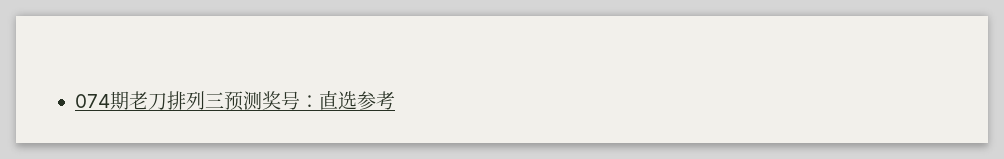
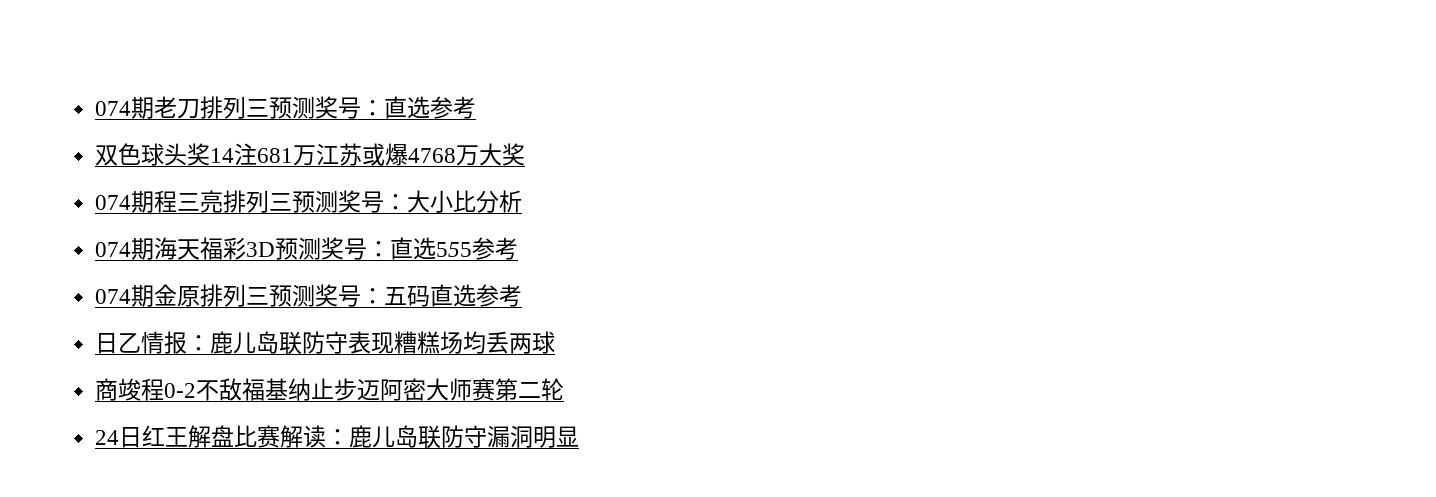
+ 双色球头奖14注681万江苏或爆4768万大奖
+ 074期程三亮排列三预测奖号：大小比分析
+ 074期海天福彩3D预测奖号：直选555参考
+ 074期金原排列三预测奖号：五码直选参考
+ 日乙情报：鹿儿岛联防守表现糟糕场均丢两球
+ 商竣程0-2不敌福基纳止步迈阿密大师赛第二轮
+ 24日红王解盘比赛解读：鹿儿岛联防守漏洞明显

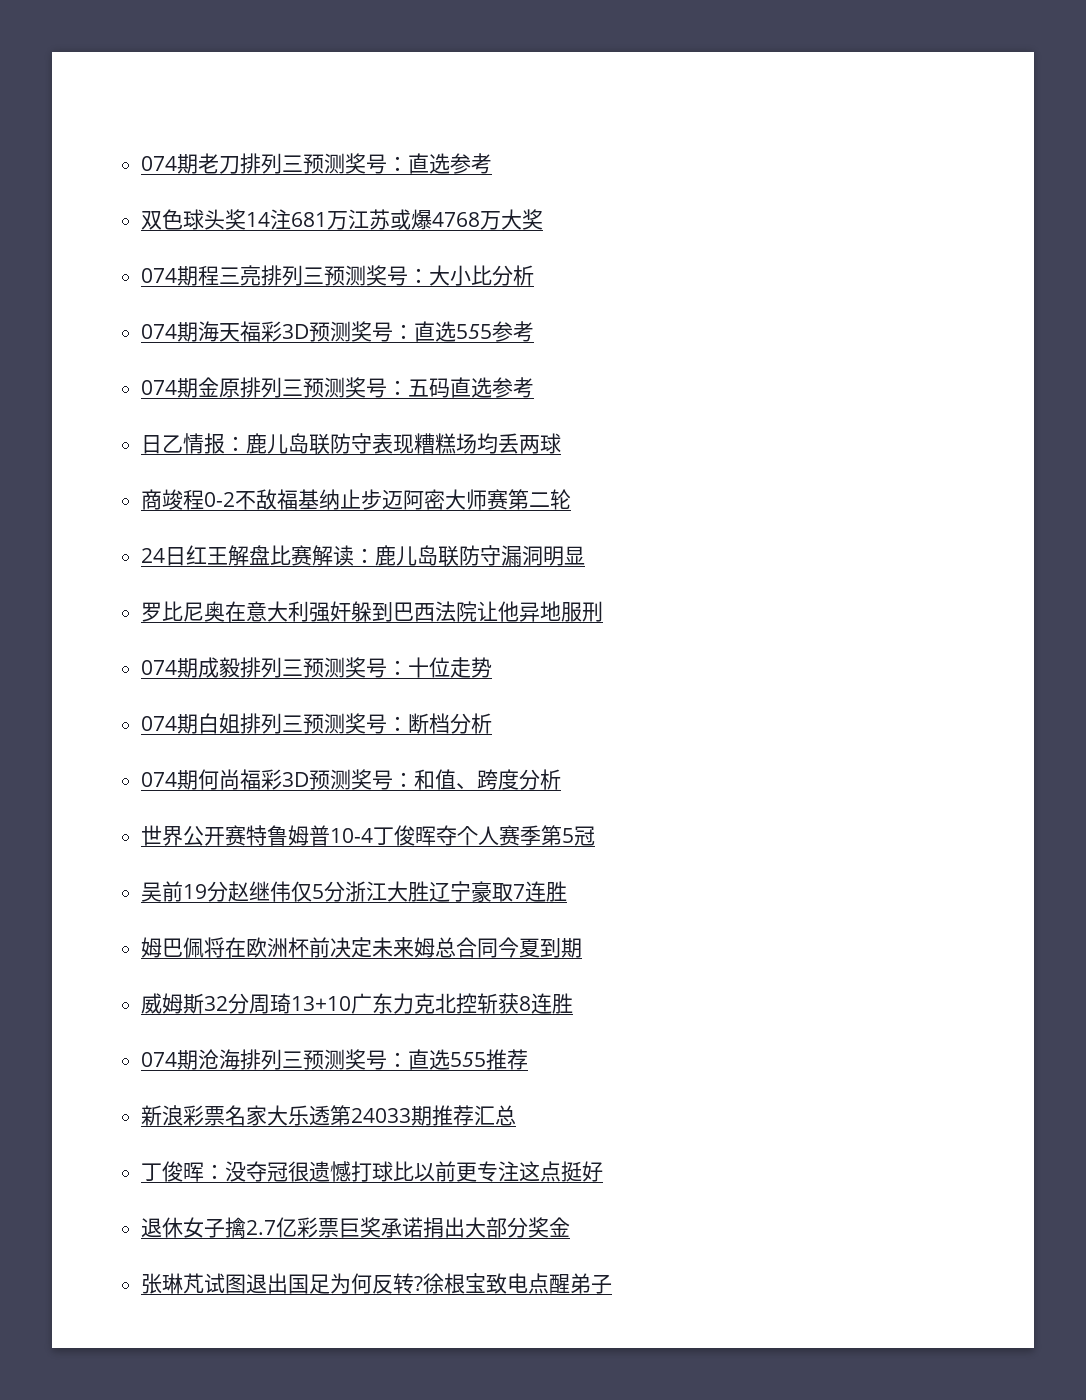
+ 罗比尼奥在意大利强奸躲到巴西法院让他异地服刑
+ 074期成毅排列三预测奖号：十位走势
+ 074期白姐排列三预测奖号：断档分析
+ 074期何尚福彩3D预测奖号：和值、跨度分析
+ 世界公开赛特鲁姆普10-4丁俊晖夺个人赛季第5冠
+ 吴前19分赵继伟仅5分浙江大胜辽宁豪取7连胜
+ 姆巴佩将在欧洲杯前决定未来姆总合同今夏到期
+ 威姆斯32分周琦13+10广东力克北控斩获8连胜
+ 074期沧海排列三预测奖号：直选555推荐
+ 新浪彩票名家大乐透第24033期推荐汇总
+ 丁俊晖：没夺冠很遗憾打球比以前更专注这点挺好
+ 退休女子擒2.7亿彩票巨奖承诺捐出大部分奖金
+ 张琳芃试图退出国足为何反转?徐根宝致电点醒弟子

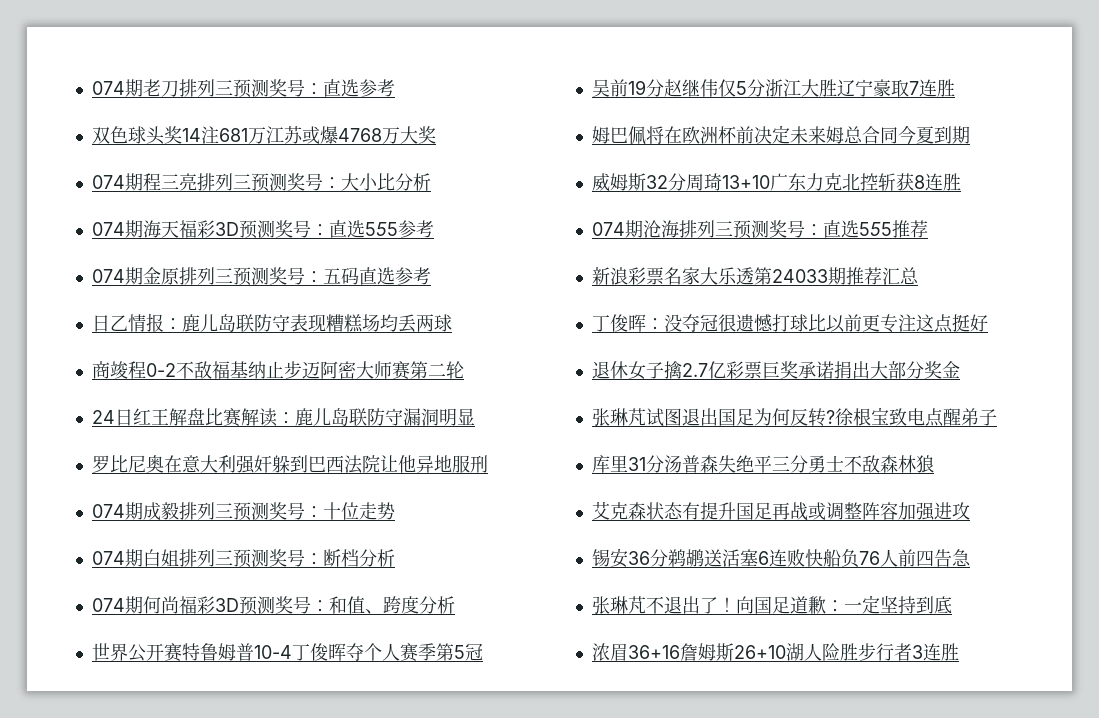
+ 库里31分汤普森失绝平三分勇士不敌森林狼
+ 艾克森状态有提升国足再战或调整阵容加强进攻
+ 锡安36分鹈鹕送活塞6连败快船负76人前四告急
+ 张琳芃不退出了！向国足道歉：一定坚持到底
+ 浓眉36+16詹姆斯26+10湖人险胜步行者3连胜

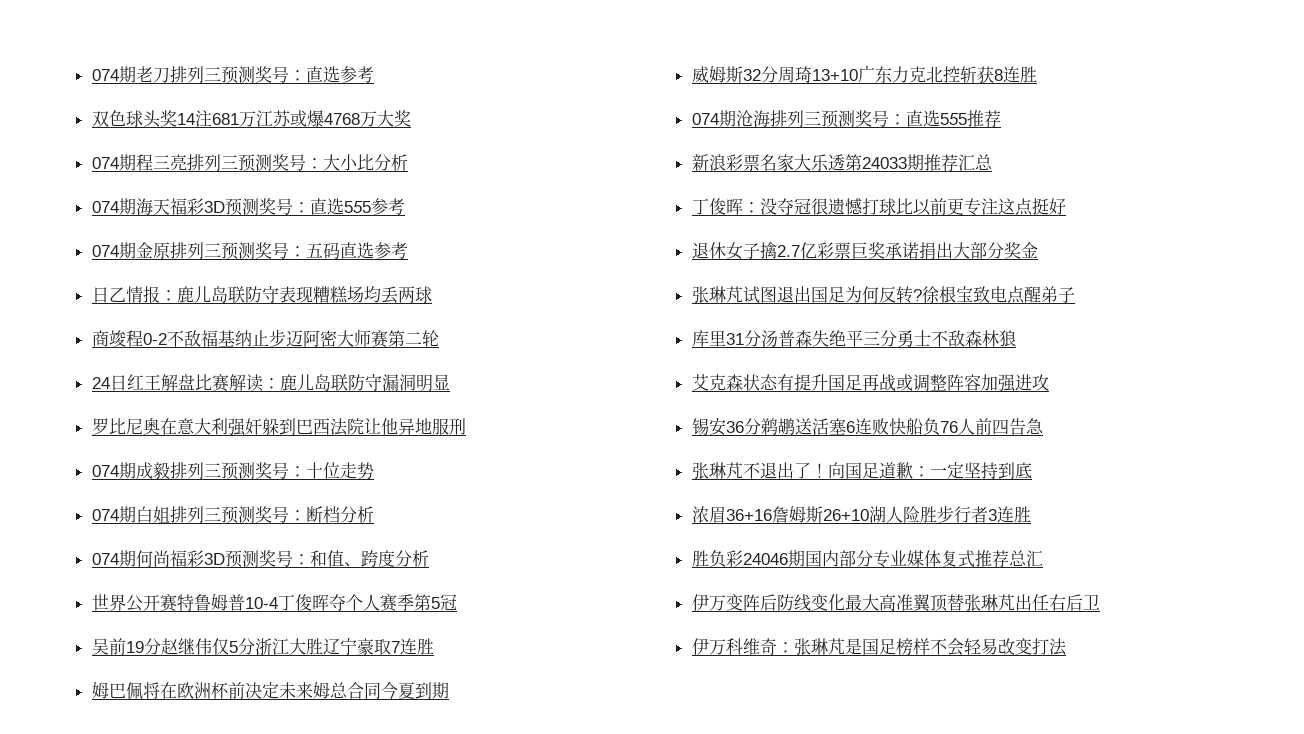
+ 胜负彩24046期国内部分专业媒体复式推荐总汇
+ 伊万变阵后防线变化最大高准翼顶替张琳芃出任右后卫
+ 伊万科维奇：张琳芃是国足榜样不会轻易改变打法

